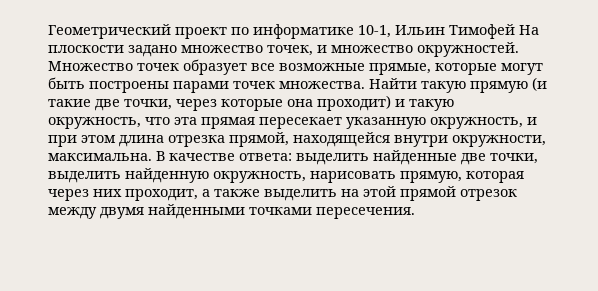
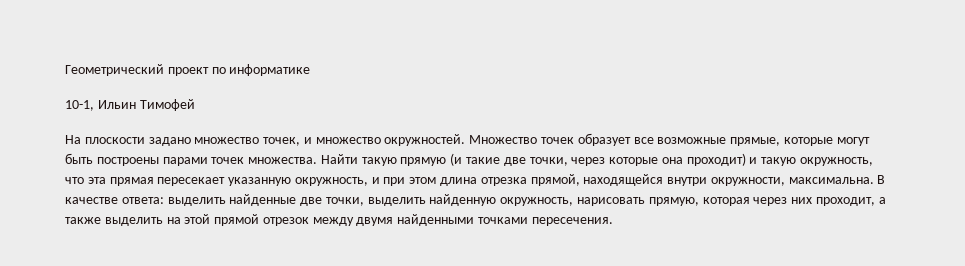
- Геометрический проект по информатике 10-1, Ильин Тимофей На плоскости задано множество точек, и множество окружностей.
+ Геометрический проект по информатике
+ 10-1, Ильин Тимофей
+ На плоскости задано множество точек, и множество окружностей.

